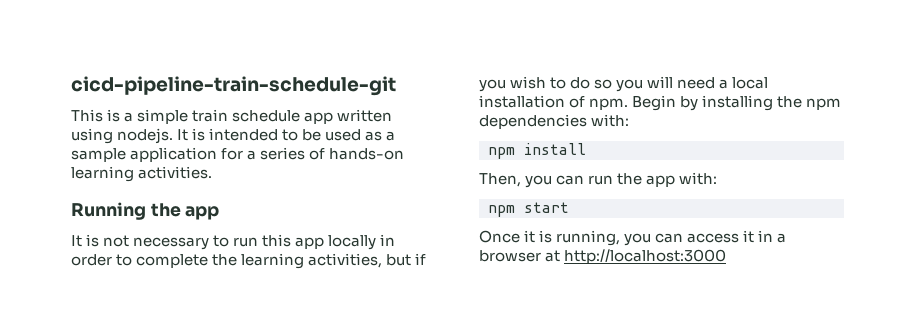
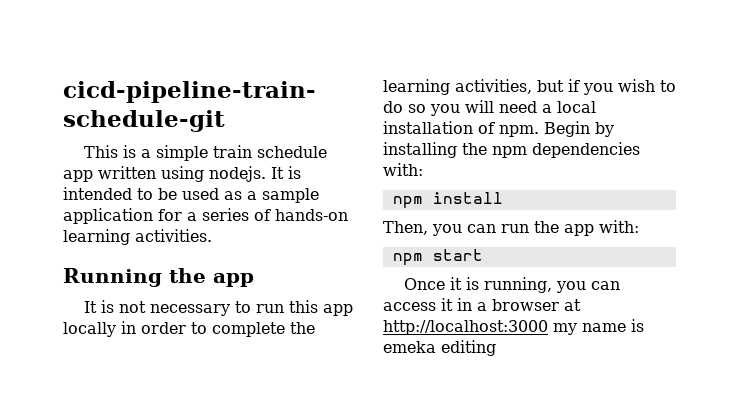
- Once it is running, you can access it in a browser at http://localhost:3000
+ Once it is running, you can access it in a browser at http://localhost:3000 my name is emeka editing

